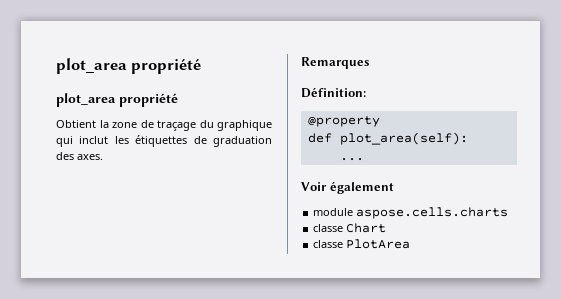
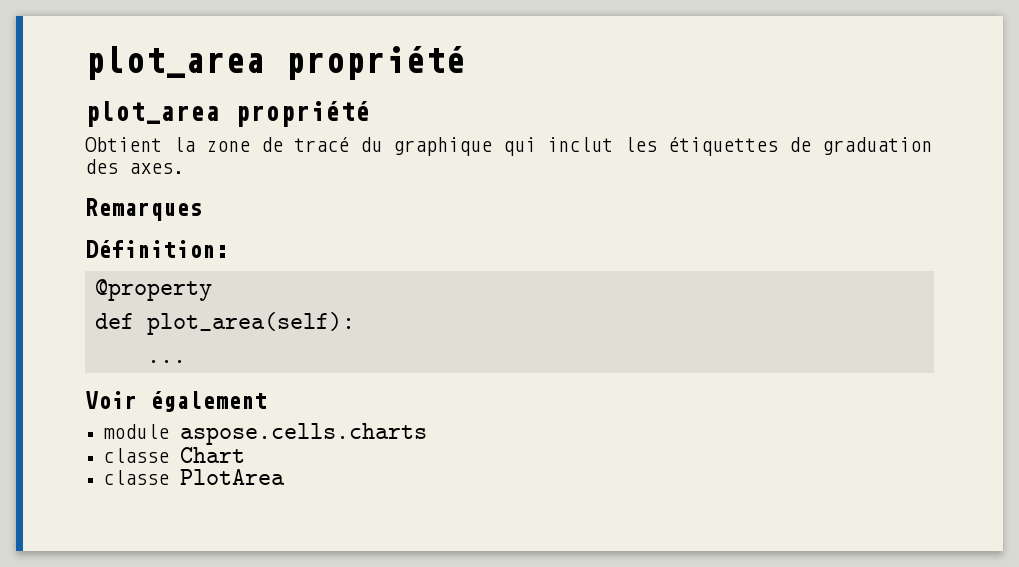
- Obtient la zone de traçage du graphique qui inclut les étiquettes de graduation des axes.
+ Obtient la zone de tracé du graphique qui inclut les étiquettes de graduation des axes.

